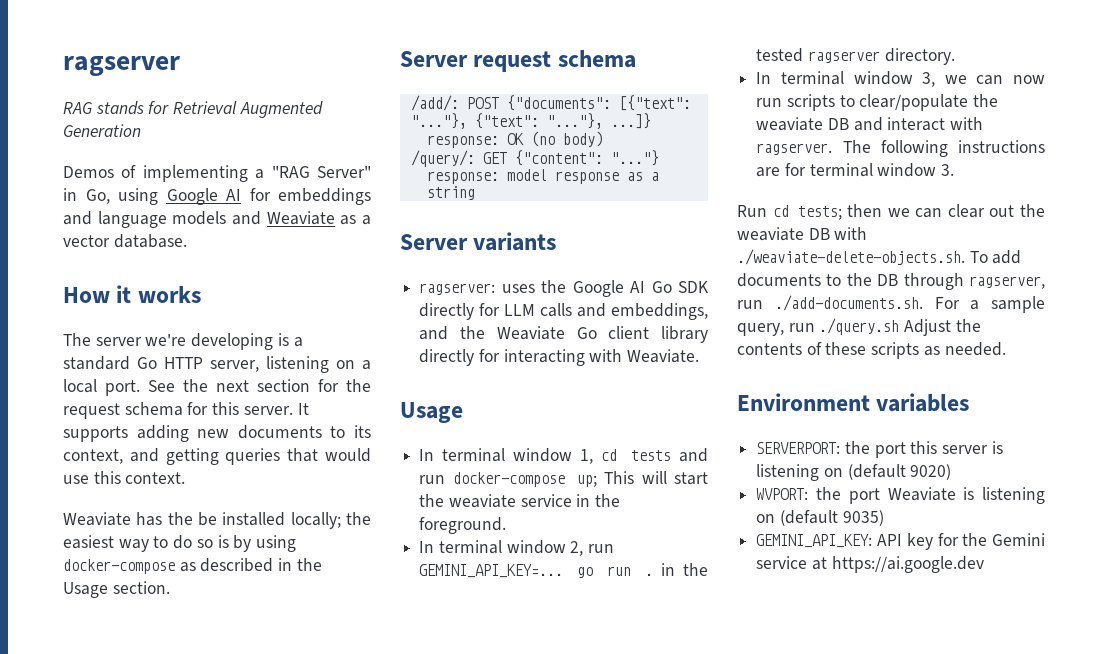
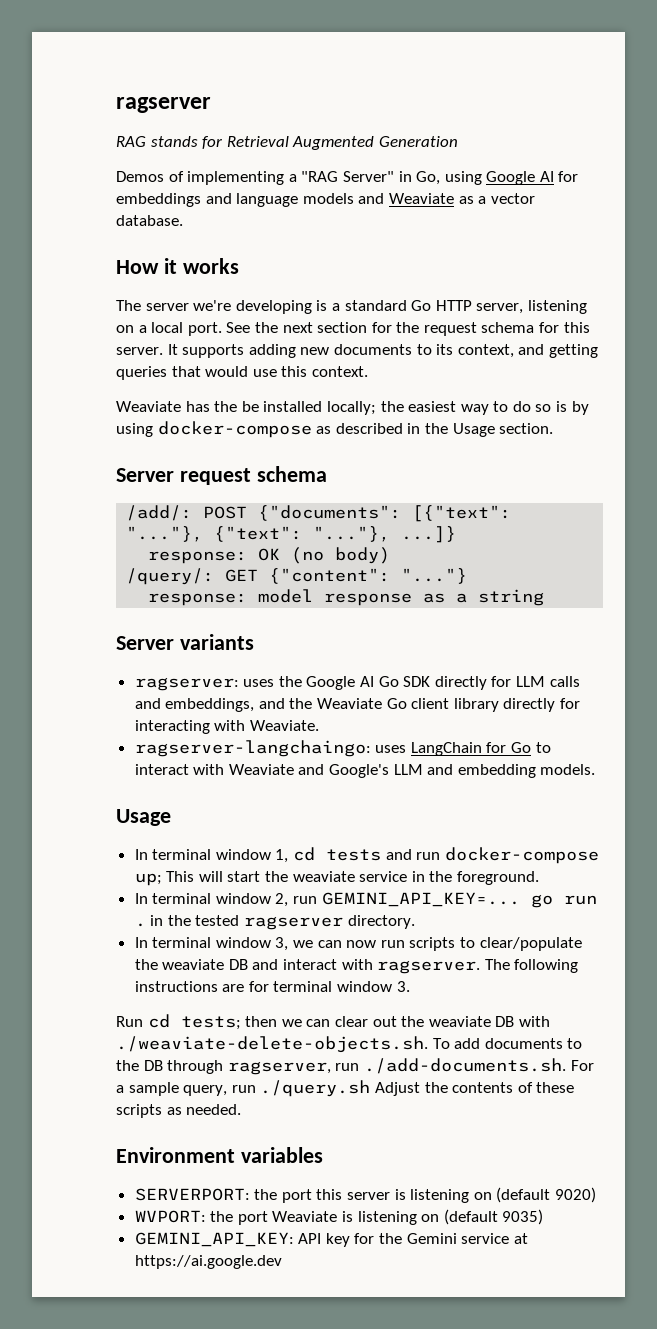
+ ragserver-langchaingo: uses LangChain for Go to interact with Weaviate and Google's LLM and embedding models.

